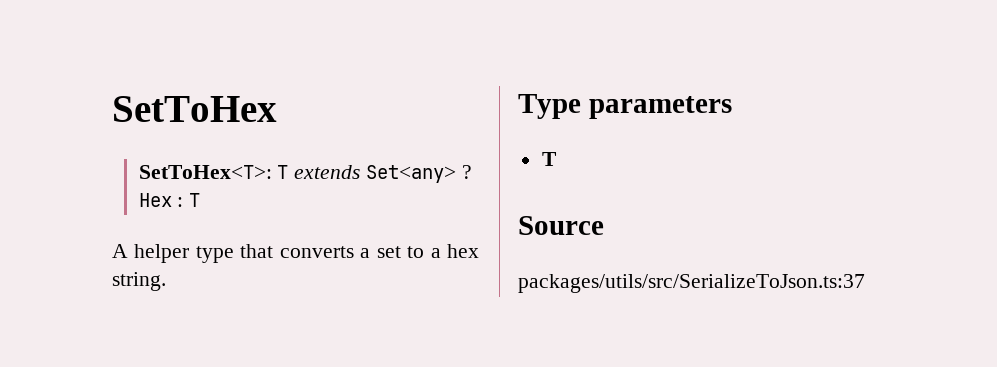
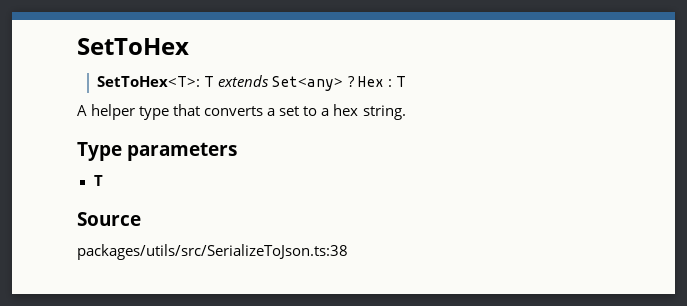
- packages/utils/src/SerializeToJson.ts:37
+ packages/utils/src/SerializeToJson.ts:38

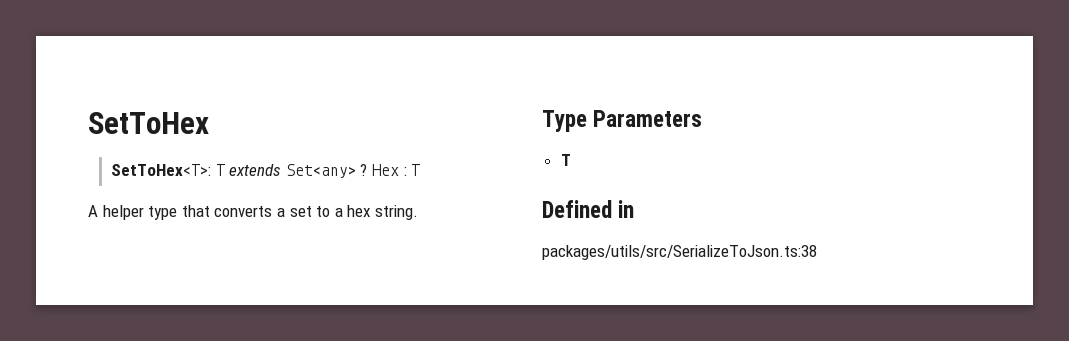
- Type parameters
+ Type Parameters
  T
- Source
+ Defined in

